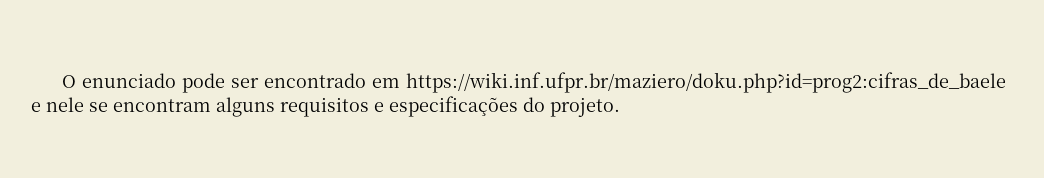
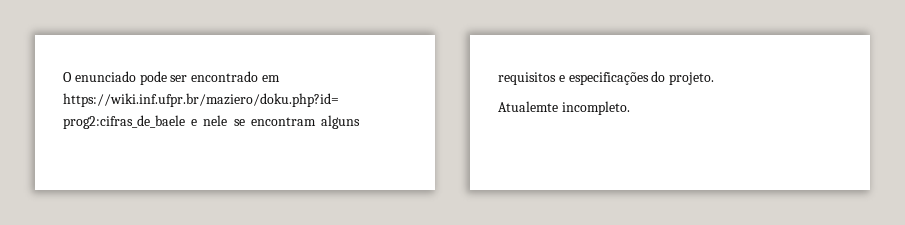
+ Atualemte incompleto.

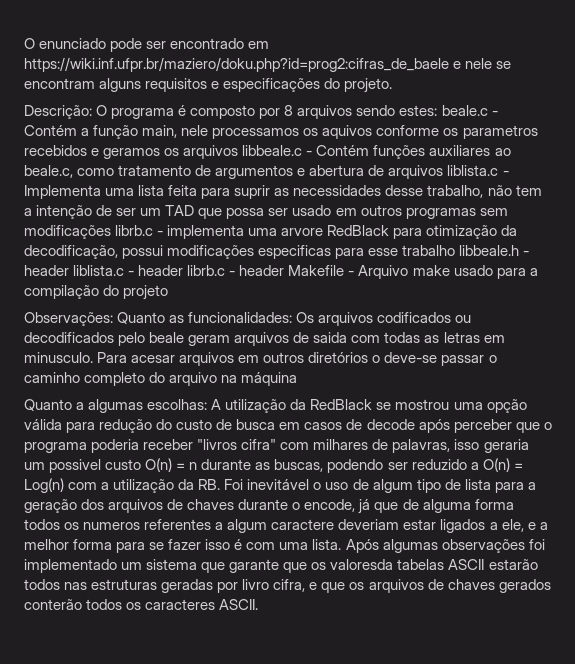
- Atualemte incompleto.
+ Descrição: O programa é composto por 8 arquivos sendo estes: beale.c - Contém a função main, nele processamos os aquivos conforme os parametros recebidos e geramos os arquivos libbeale.c - Contém funções auxiliares ao beale.c, como tratamento de argumentos e abertura de arquivos liblista.c - Implementa uma lista feita para suprir as necessidades desse trabalho, não tem a intenção de ser um TAD que possa ser usado em outros programas sem modificações librb.c - implementa uma arvore RedBlack para otimização da decodificação, possui modificações especificas para esse trabalho libbeale.h - header liblista.c - header librb.c - header Makefile - Arquivo make usado para a compilação do projeto
+ Observações: Quanto as funcionalidades: Os arquivos codificados ou decodificados pelo beale geram arquivos de saida com todas as letras em minusculo. Para acesar arquivos em outros diretórios o deve-se passar o caminho completo do arquivo na máquina
+ Quanto a algumas escolhas: A utilização da RedBlack se mostrou uma opção válida para redução do custo de busca em casos de decode após perceber que o programa poderia receber "livros cifra" com milhares de palavras, isso geraria um possivel custo O(n) = n durante as buscas, podendo ser reduzido a O(n) = Log(n) com a utilização da RB. Foi inevitável o uso de algum tipo de lista para a geração dos arquivos de chaves durante o encode, já que de alguma forma todos os numeros referentes a algum caractere deveriam estar ligados a ele, e a melhor forma para se fazer isso é com uma lista. Após algumas observações foi implementado um sistema que garante que os valoresda tabelas ASCII estarão todos nas estruturas geradas por livro cifra, e que os arquivos de chaves gerados conterão todos os caracteres ASCII.

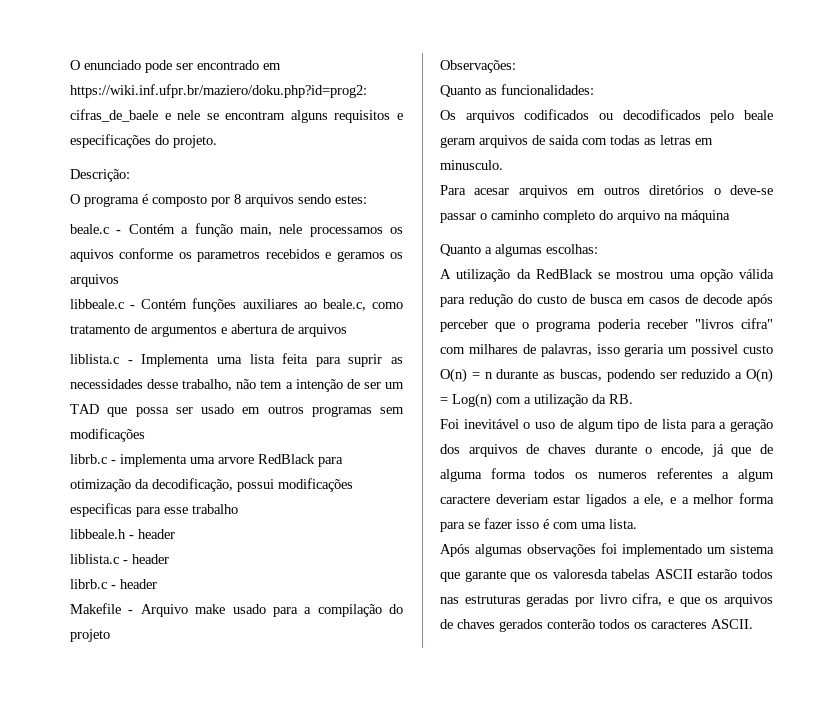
- Descrição: O programa é composto por 8 arquivos sendo estes: beale.c - Contém a função main, nele processamos os aquivos conforme os parametros recebidos e geramos os arquivos libbeale.c - Contém funções auxiliares ao beale.c, como tratamento de argumentos e abertura de arquivos liblista.c - Implementa uma lista feita para suprir as necessidades desse trabalho, não tem a intenção de ser um TAD que possa ser usado em outros programas sem modificações librb.c - implementa uma arvore RedBlack para otimização da decodificação, possui modificações especificas para esse trabalho libbeale.h - header liblista.c - header librb.c - header Makefile - Arquivo make usado para a compilação do projeto
+ Descrição:
+ O programa é composto por 8 arquivos sendo estes:
+ beale.c - Contém a função main, nele processamos os aquivos conforme os parametros recebidos e geramos os arquivos
+ libbeale.c - Contém funções auxiliares ao beale.c, como tratamento de argumentos e abertura de arquivos
+ liblista.c - Implementa uma lista feita para suprir as necessidades desse trabalho, não tem a intenção de ser um TAD que possa ser usado em outros programas sem modificações
+ librb.c - implementa uma arvore RedBlack para otimização da decodificação, possui modificações especificas para esse trabalho
+ libbeale.h - header
+ liblista.c - header
+ librb.c - header
+ Makefile - Arquivo make usado para a compilação do projeto
- Observações: Quanto as funcionalidades: Os arquivos codificados ou decodificados pelo beale geram arquivos de saida com todas as letras em minusculo. Para acesar arquivos em outros diretórios o deve-se passar o caminho completo do arquivo na máquina
+ Observações:
+ Quanto as funcionalidades:
+ Os arquivos codificados ou decodificados pelo beale geram arquivos de saida com todas as letras em minusculo.
+ Para acesar arquivos em outros diretórios o deve-se passar o caminho completo do arquivo na máquina
- Quanto a algumas escolhas: A utilização da RedBlack se mostrou uma opção válida para redução do custo de busca em casos de decode após perceber que o programa poderia receber "livros cifra" com milhares de palavras, isso geraria um possivel custo O(n) = n durante as buscas, podendo ser reduzido a O(n) = Log(n) com a utilização da RB. Foi inevitável o uso de algum tipo de lista para a geração dos arquivos de chaves durante o encode, já que de alguma forma todos os numeros referentes a algum caractere deveriam estar ligados a ele, e a melhor forma para se fazer isso é com uma lista. Após algumas observações foi implementado um sistema que garante que os valoresda tabelas ASCII estarão todos nas estruturas geradas por livro cifra, e que os arquivos de chaves gerados conterão todos os caracteres ASCII.
+ Quanto a algumas escolhas:
+ A utilização da RedBlack se mostrou uma opção válida para redução do custo de busca em casos de decode após perceber que o programa poderia receber "livros cifra" com milhares de palavras, isso geraria um possivel custo O(n) = n durante as buscas, podendo ser reduzido a O(n) = Log(n) com a utilização da RB.
+ Foi inevitável o uso de algum tipo de lista para a geração dos arquivos de chaves durante o encode, já que de alguma forma todos os numeros referentes a algum caractere deveriam estar ligados a ele, e a melhor forma para se fazer isso é com uma lista.
+ Após algumas observações foi implementado um sistema que garante que os valoresda tabelas ASCII estarão todos nas estruturas geradas por livro cifra, e que os arquivos de chaves gerados conterão todos os caracteres ASCII.

